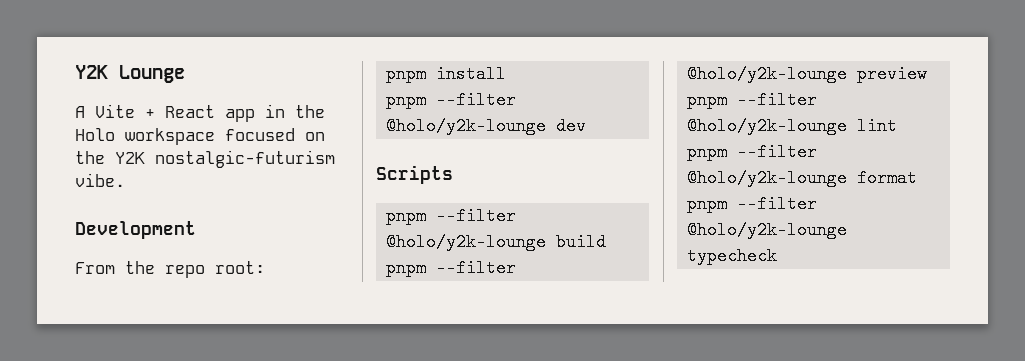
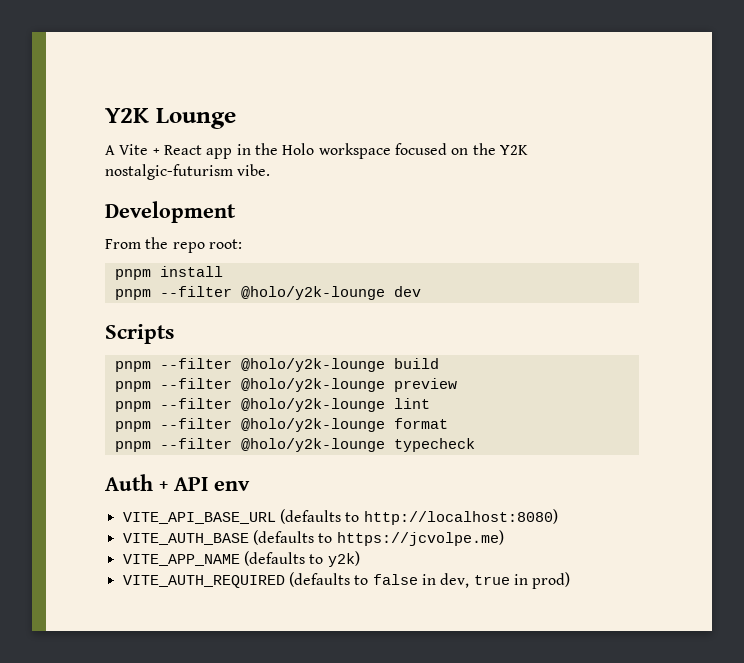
+ Auth + API env
+ VITE_API_BASE_URL (defaults to http://localhost:8080)
+ VITE_AUTH_BASE (defaults to https://jcvolpe.me)
+ VITE_APP_NAME (defaults to y2k)
+ VITE_AUTH_REQUIRED (defaults to false in dev, true in prod)

